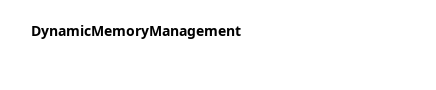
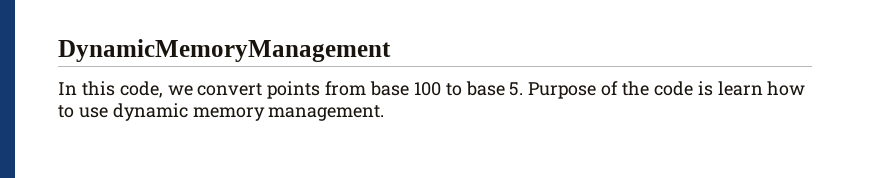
+ In this code, we convert points from base 100 to base 5. Purpose of the code is learn how to use dynamic memory management.

